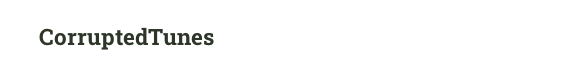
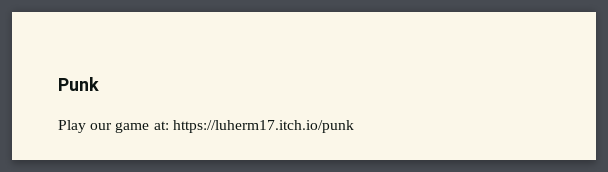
- CorruptedTunes
+ Punk
+ Play our game at: https://luherm17.itch.io/punk

